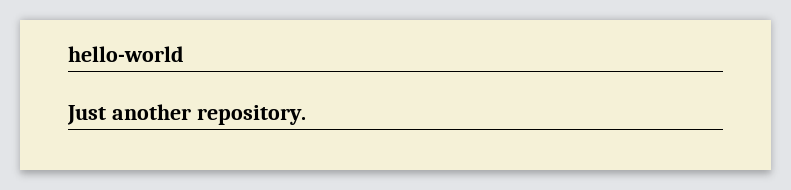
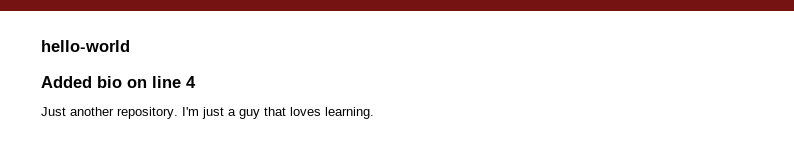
- Just another repository.
+ Added bio on line 4
+ Just another repository. I'm just a guy that loves learning.

